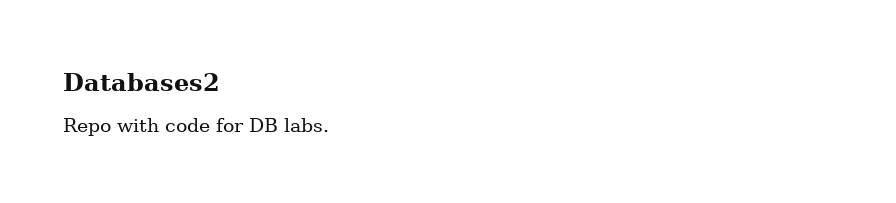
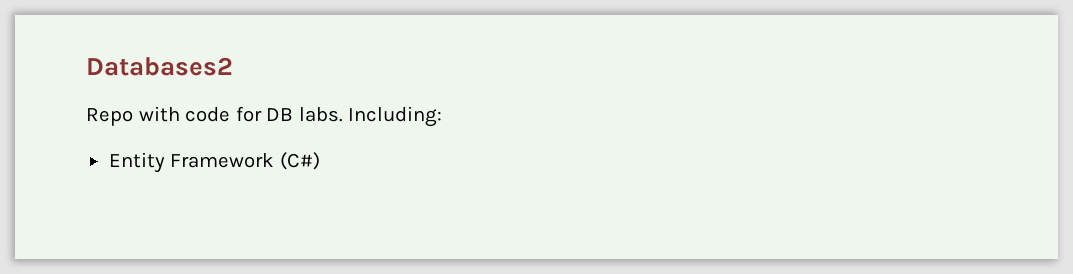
+ Including:
+ Entity Framework (C#)

